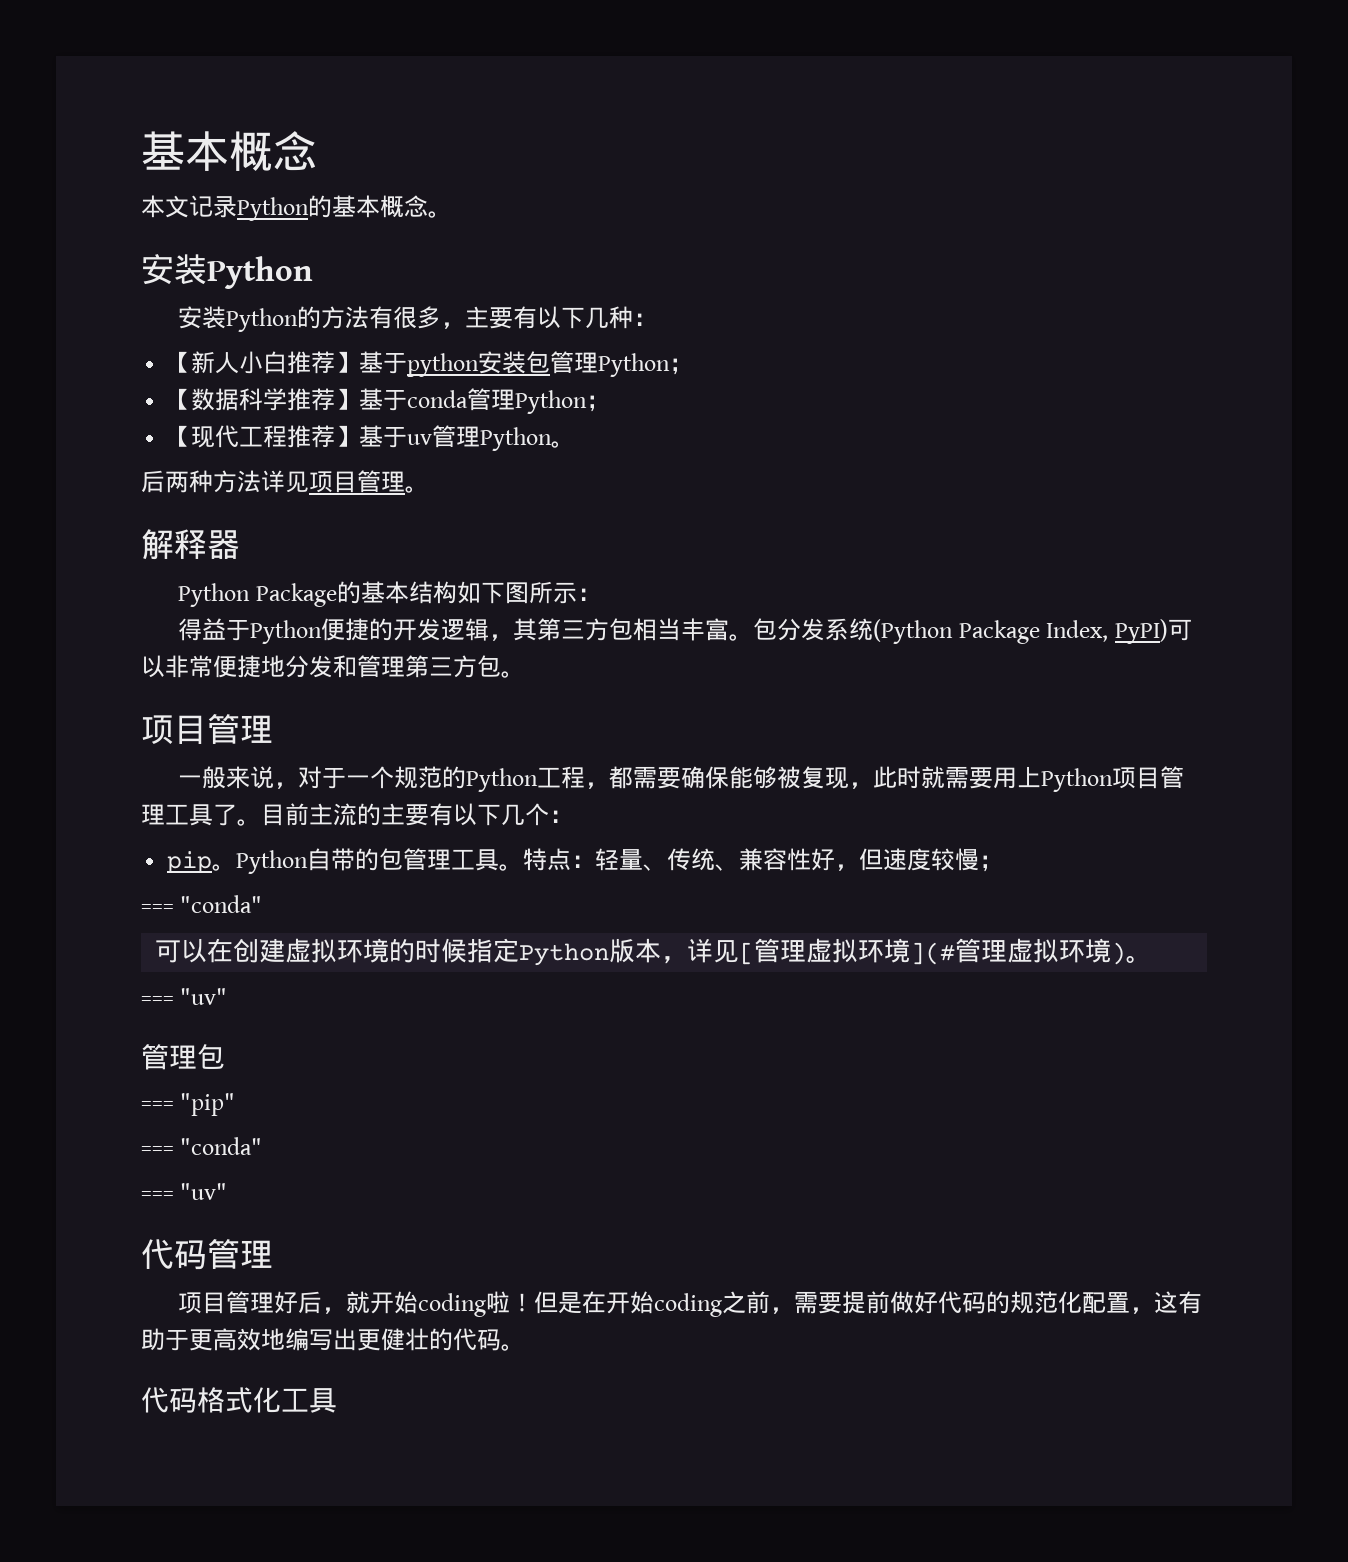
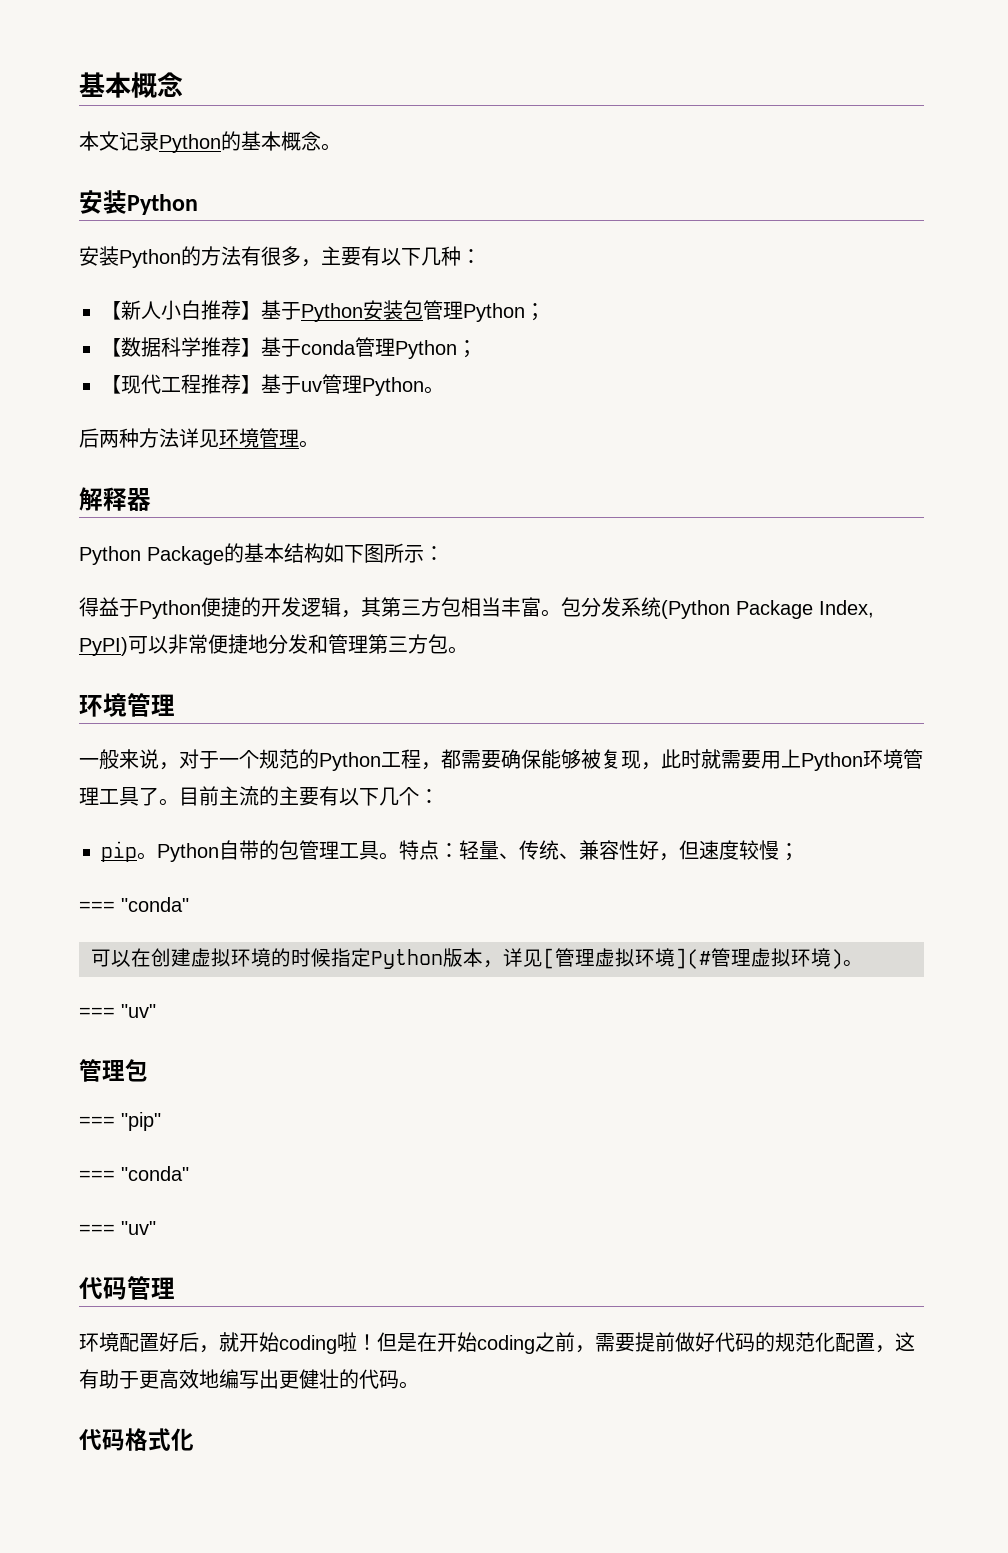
- 【新人小白推荐】基于python安装包管理Python；
+ 【新人小白推荐】基于Python安装包管理Python；
- 后两种方法详见项目管理。
+ 后两种方法详见环境管理。
  包分发系统(Python Package Index, PyPI)可以非常便捷地分发和管理第三方包。
- 项目管理
+ 环境管理
- 一般来说，对于一个规范的Python工程，都需要确保能够被复现，此时就需要用上Python项目管理工具了。
+ 一般来说，对于一个规范的Python工程，都需要确保能够被复现，此时就需要用上Python环境管理工具了。
- 项目管理好后，就开始coding啦！
+ 环境配置好后，就开始coding啦！
- 代码格式化工具
+ 代码格式化

